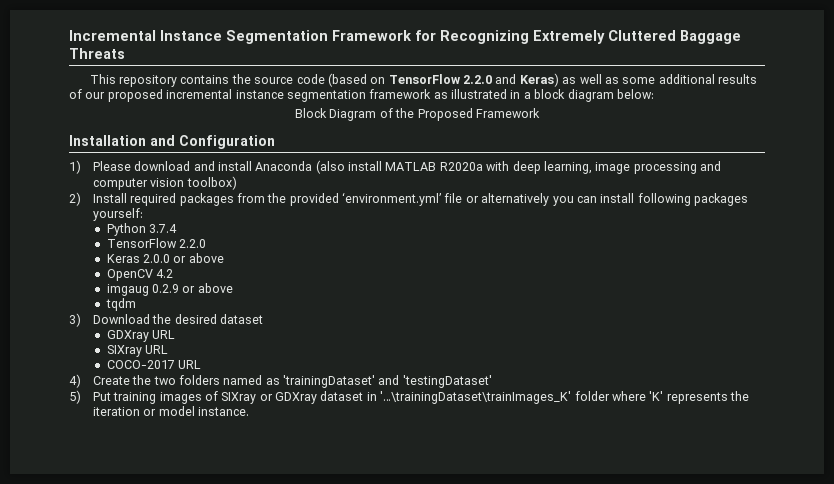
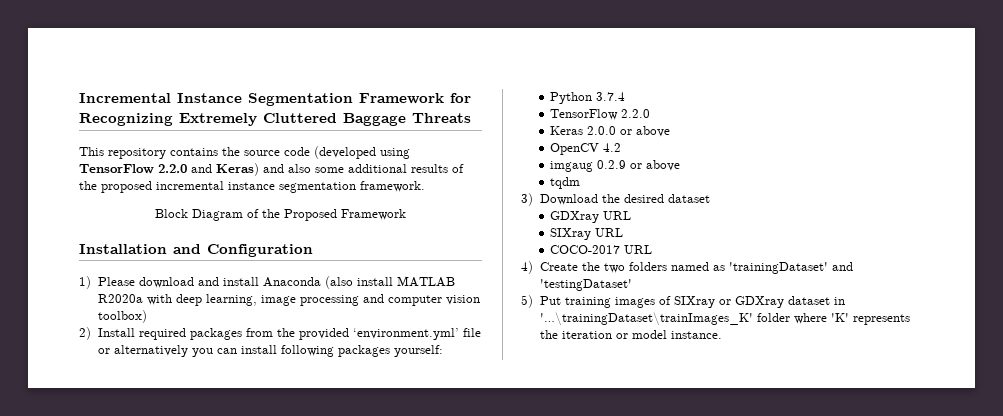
- This repository contains the source code (based on TensorFlow 2.2.0 and Keras) as well as some additional results of our proposed incremental instance segmentation framework as illustrated in a block diagram below:
+ This repository contains the source code (developed using TensorFlow 2.2.0 and Keras) and also some additional results of the proposed incremental instance segmentation framework.

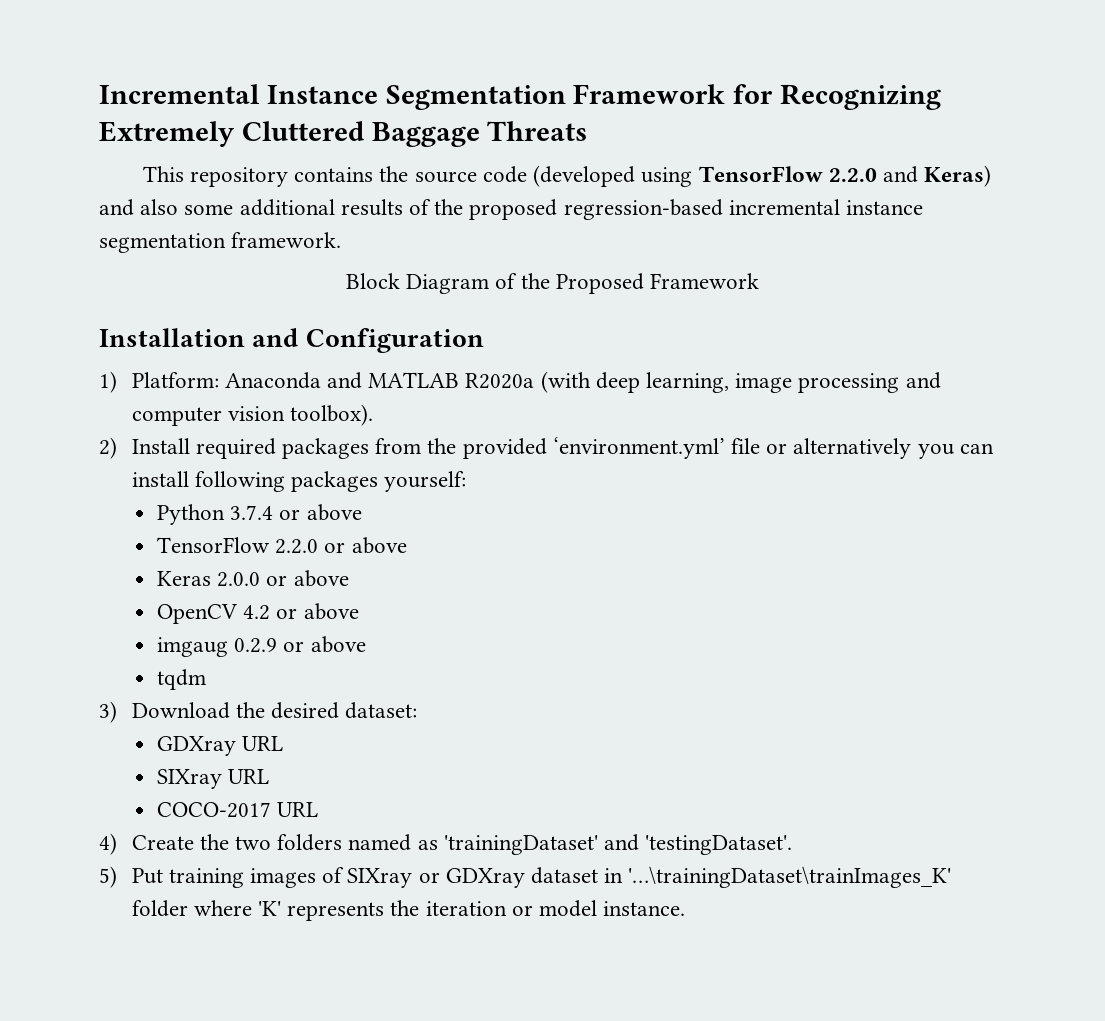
- This repository contains the source code (developed using TensorFlow 2.2.0 and Keras) and also some additional results of the proposed incremental instance segmentation framework.
+ This repository contains the source code (developed using TensorFlow 2.2.0 and Keras) and also some additional results of the proposed regression-based incremental instance segmentation framework.
- 1) Please download and install Anaconda (also install MATLAB R2020a with deep learning, image processing and computer vision toolbox)
+ 1) Platform: Anaconda and MATLAB R2020a (with deep learning, image processing and computer vision toolbox).
- Python 3.7.4
- TensorFlow 2.2.0
+ Python 3.7.4 or above
+ TensorFlow 2.2.0 or above
- OpenCV 4.2
+ OpenCV 4.2 or above
- 3) Download the desired dataset
+ 3) Download the desired dataset:
- 4) Create the two folders named as 'trainingDataset' and 'testingDataset'
+ 4) Create the two folders named as 'trainingDataset' and 'testingDataset'.

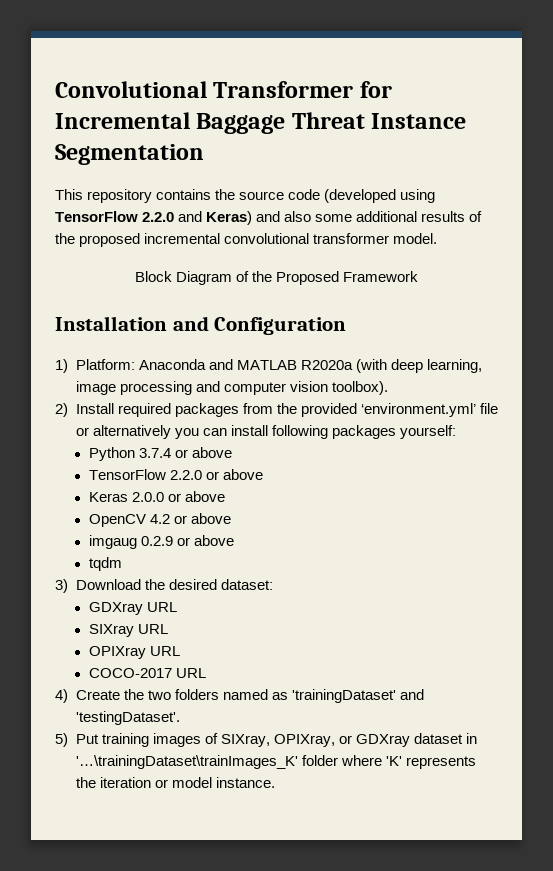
- Incremental Instance Segmentation Framework for Recognizing Extremely Cluttered Baggage Threats
+ Convolutional Transformer for Incremental Baggage Threat Instance Segmentation
- This repository contains the source code (developed using TensorFlow 2.2.0 and Keras) and also some additional results of the proposed regression-based incremental instance segmentation framework.
+ This repository contains the source code (developed using TensorFlow 2.2.0 and Keras) and also some additional results of the proposed incremental convolutional transformer model.
+ OPIXray URL
- 5) Put training images of SIXray or GDXray dataset in '…\trainingDataset\trainImages_K' folder where 'K' represents the iteration or model instance.
+ 5) Put training images of SIXray, OPIXray, or GDXray dataset in '…\trainingDataset\trainImages_K' folder where 'K' represents the iteration or model instance.

